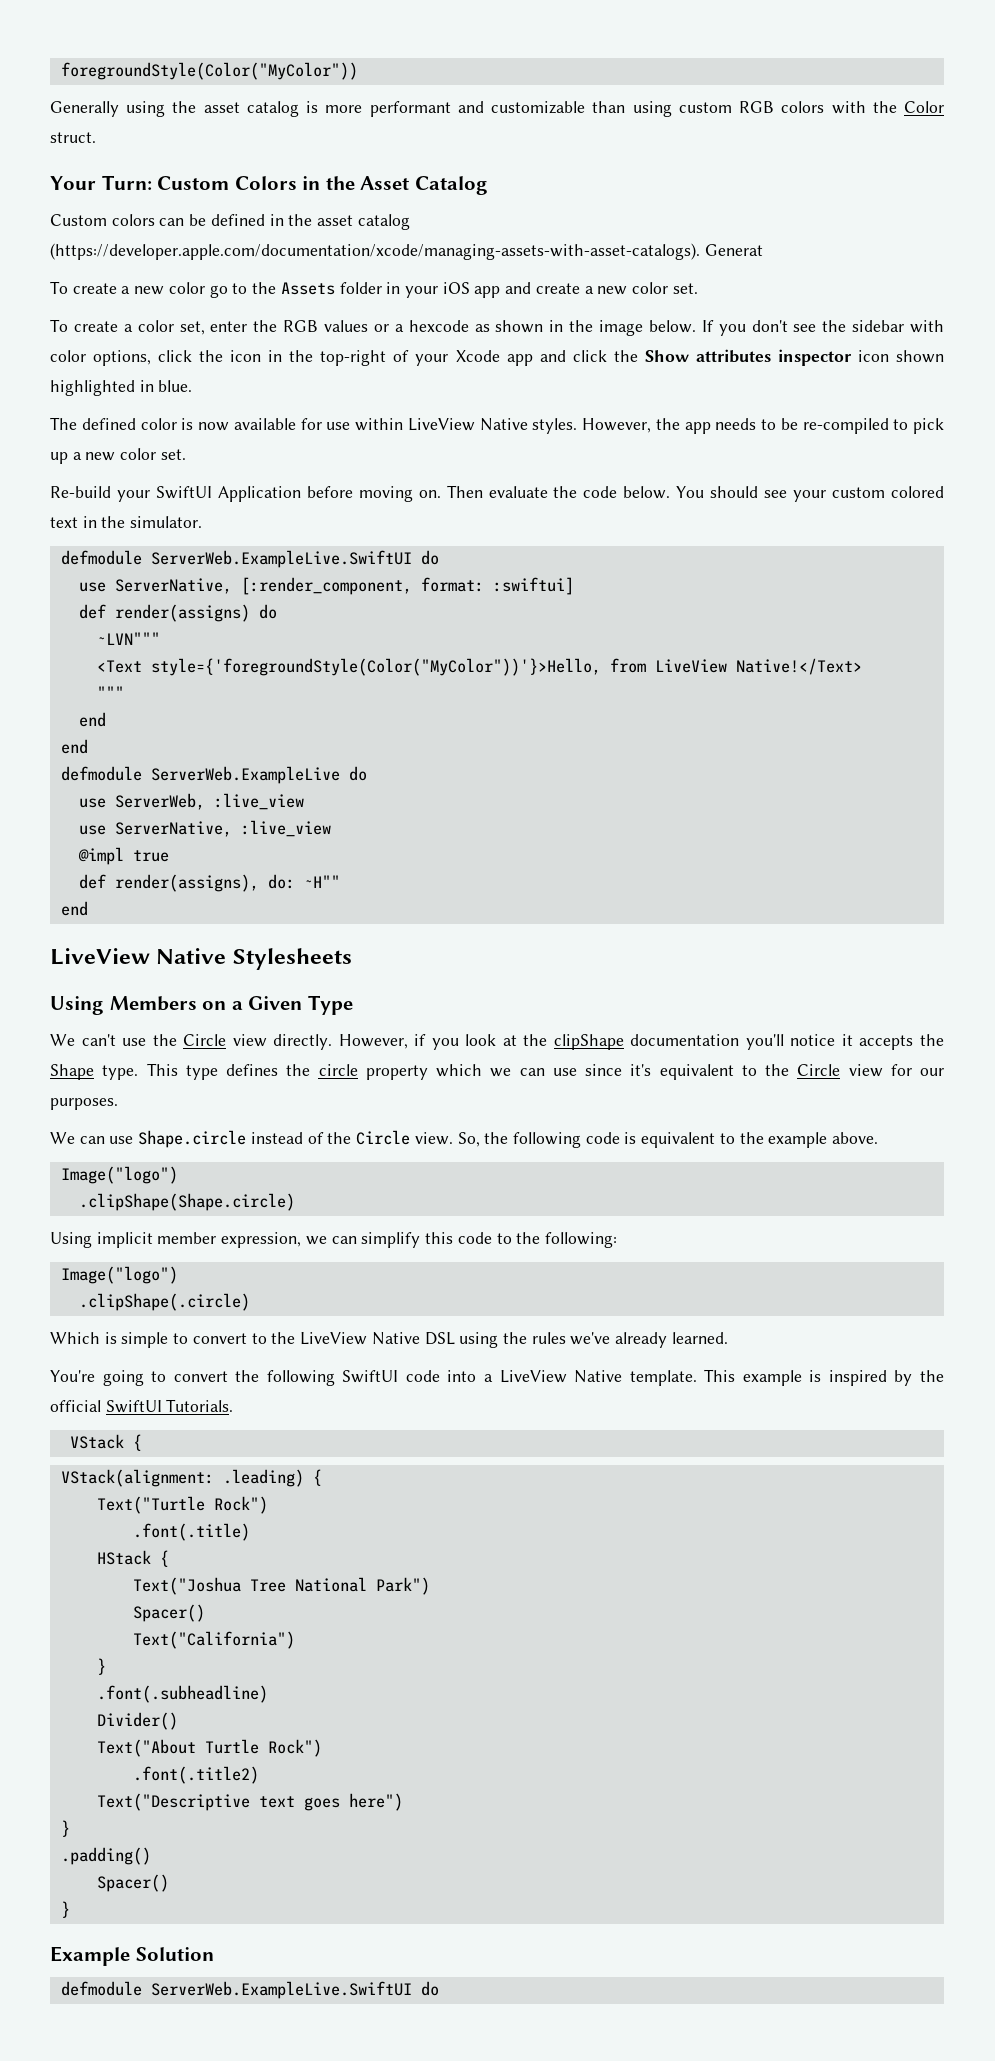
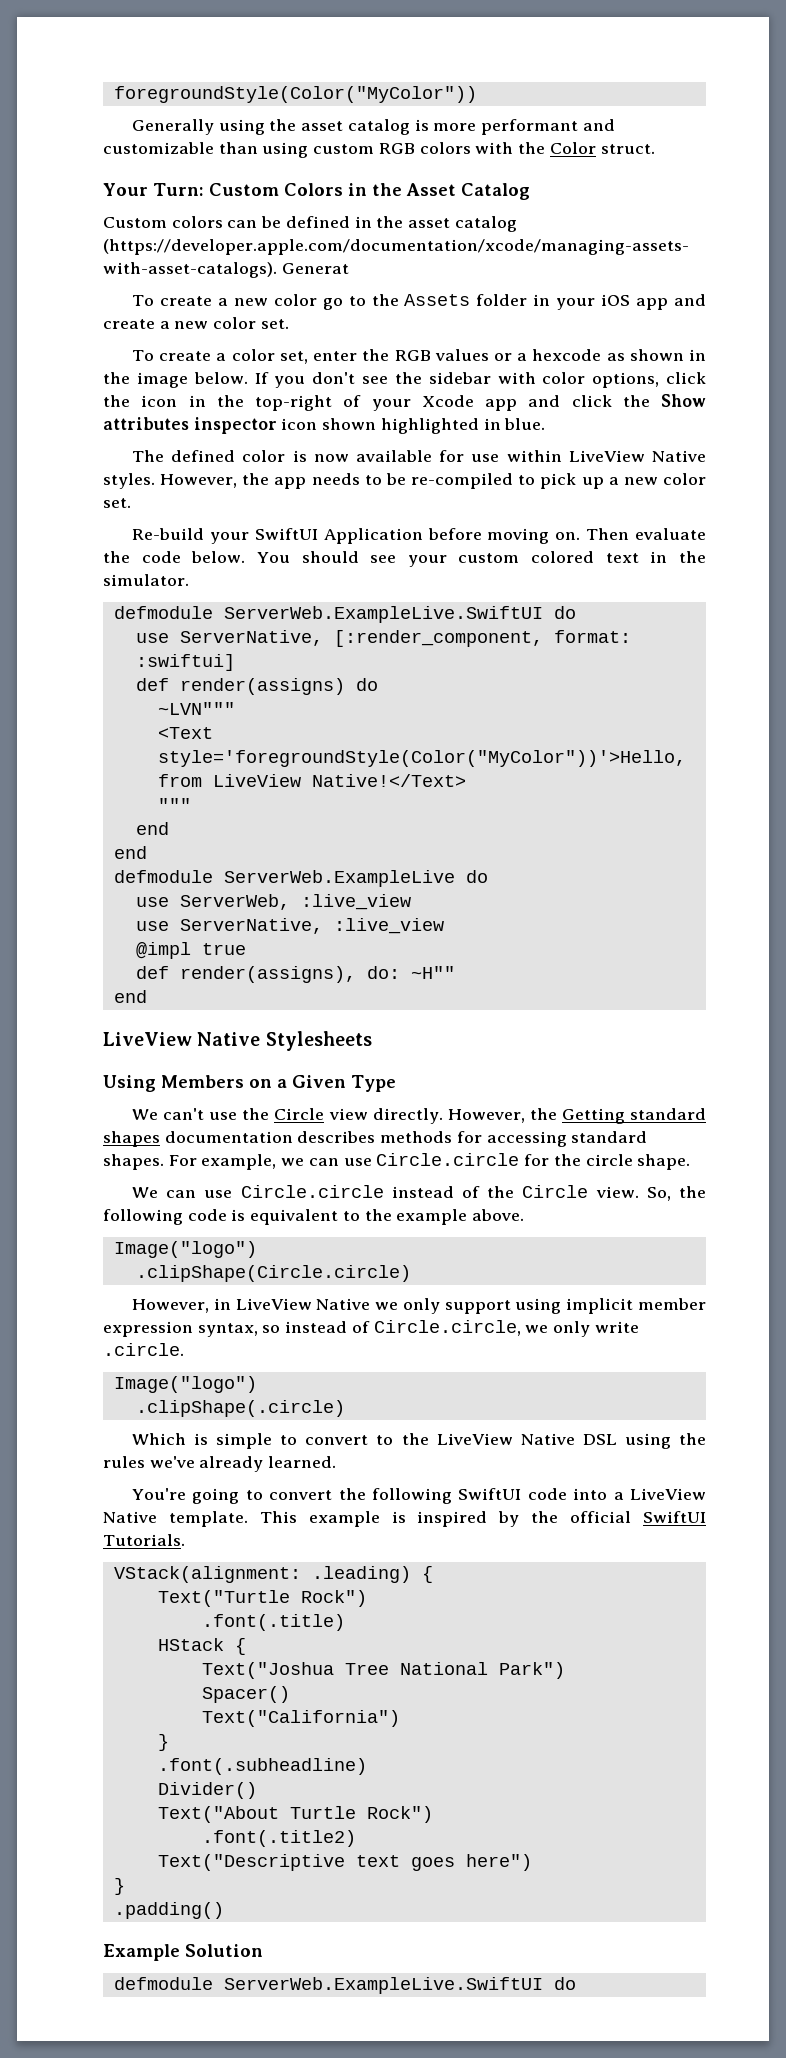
- <Text style={'foregroundStyle(Color("MyColor"))'}>Hello, from LiveView Native!</Text>
+ <Text style='foregroundStyle(Color("MyColor"))'>Hello, from LiveView Native!</Text>
- However, if you look at the clipShape documentation you'll notice it accepts the Shape type. This type defines the circle property which we can use since it's equivalent to the Circle view for our purposes.
+ However, the Getting standard shapes documentation describes methods for accessing standard shapes. For example, we can use Circle.circle for the circle shape.
- We can use Shape.circle instead of the Circle view.
+ We can use Circle.circle instead of the Circle view.
- .clipShape(Shape.circle)
- Using implicit member expression, we can simplify this code to the following:
+ .clipShape(Circle.circle)
+ However, in LiveView Native we only support using implicit member expression syntax, so instead of Circle.circle, we only write .circle.
- VStack {
  .padding()
- Spacer()
- }

